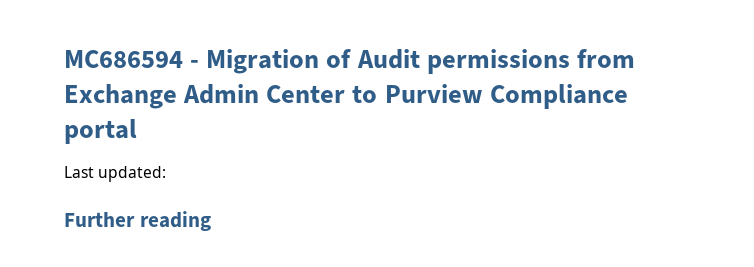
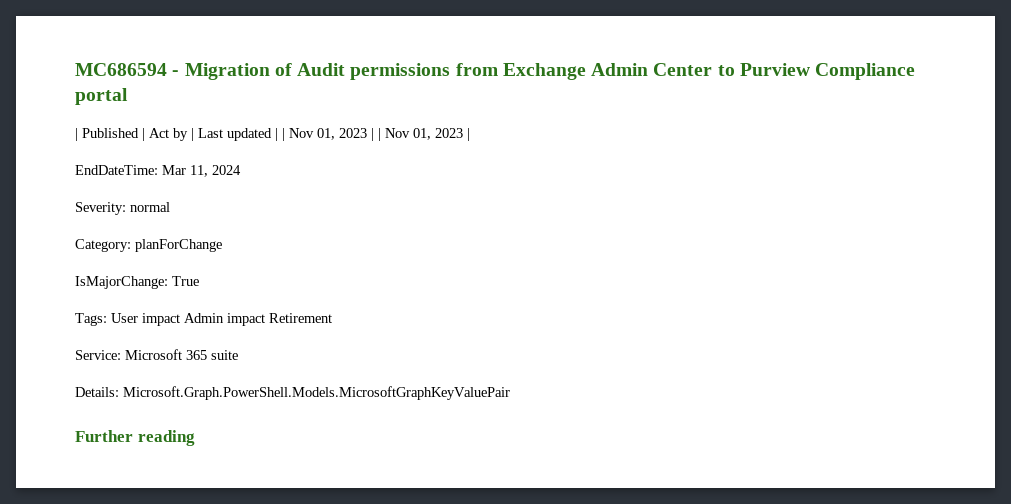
- Last updated:
+ | Published | Act by | Last updated | | Nov 01, 2023 | | Nov 01, 2023 |
+ EndDateTime: Mar 11, 2024
+ Severity: normal
+ Category: planForChange
+ IsMajorChange: True
+ Tags: User impact Admin impact Retirement
+ Service: Microsoft 365 suite
+ Details: Microsoft.Graph.PowerShell.Models.MicrosoftGraphKeyValuePair

